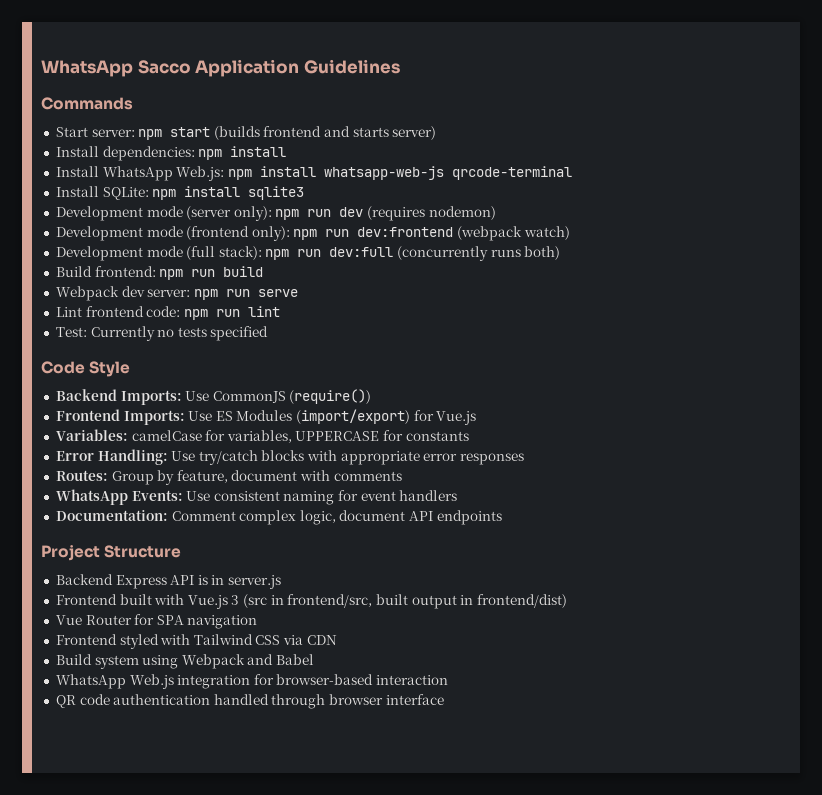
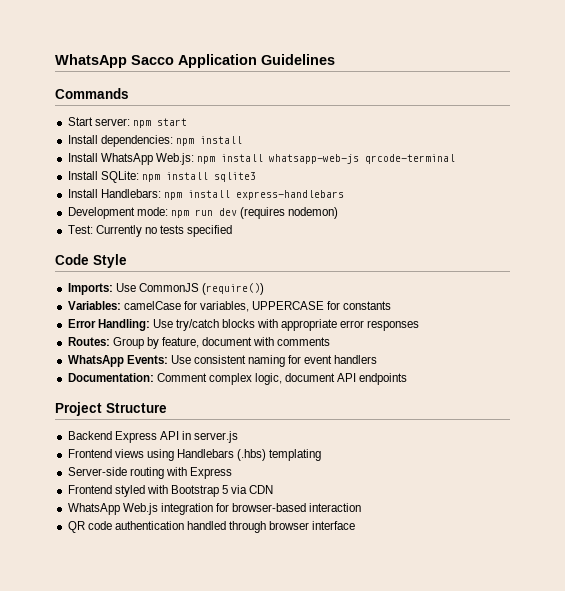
- Start server: npm start (builds frontend and starts server)
+ Start server: npm start
- Development mode (server only): npm run dev (requires nodemon)
+ Install Handlebars: npm install express-handlebars
+ Development mode: npm run dev (requires nodemon)
- Development mode (frontend only): npm run dev:frontend (webpack watch)
- Development mode (full stack): npm run dev:full (concurrently runs both)
- Build frontend: npm run build
- Webpack dev server: npm run serve
- Lint frontend code: npm run lint
- Backend Imports: Use CommonJS (require())
+ Imports: Use CommonJS (require())
- Frontend Imports: Use ES Modules (import/export) for Vue.js
- Backend Express API is in server.js
+ Backend Express API in server.js
- Frontend built with Vue.js 3 (src in frontend/src, built output in frontend/dist)
- Vue Router for SPA navigation
+ Frontend views using Handlebars (.hbs) templating
+ Server-side routing with Express
- Frontend styled with Tailwind CSS via CDN
+ Frontend styled with Bootstrap 5 via CDN
- Build system using Webpack and Babel

